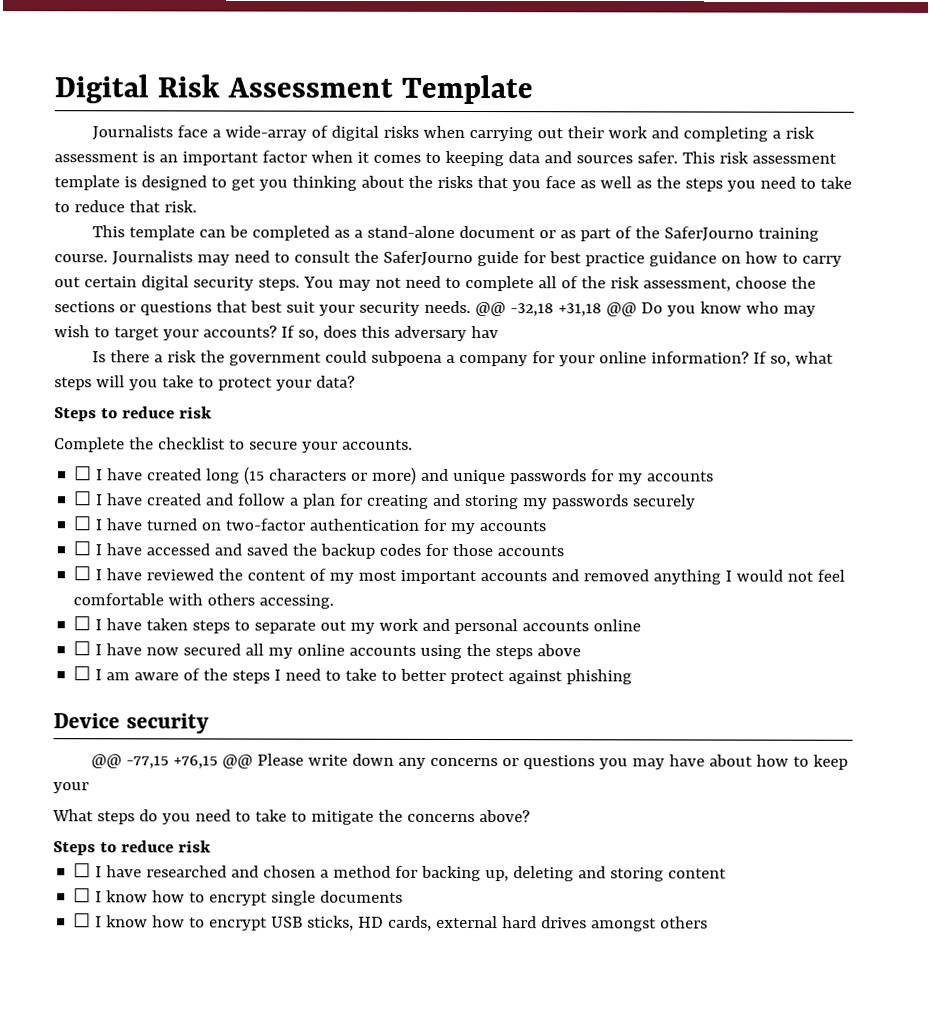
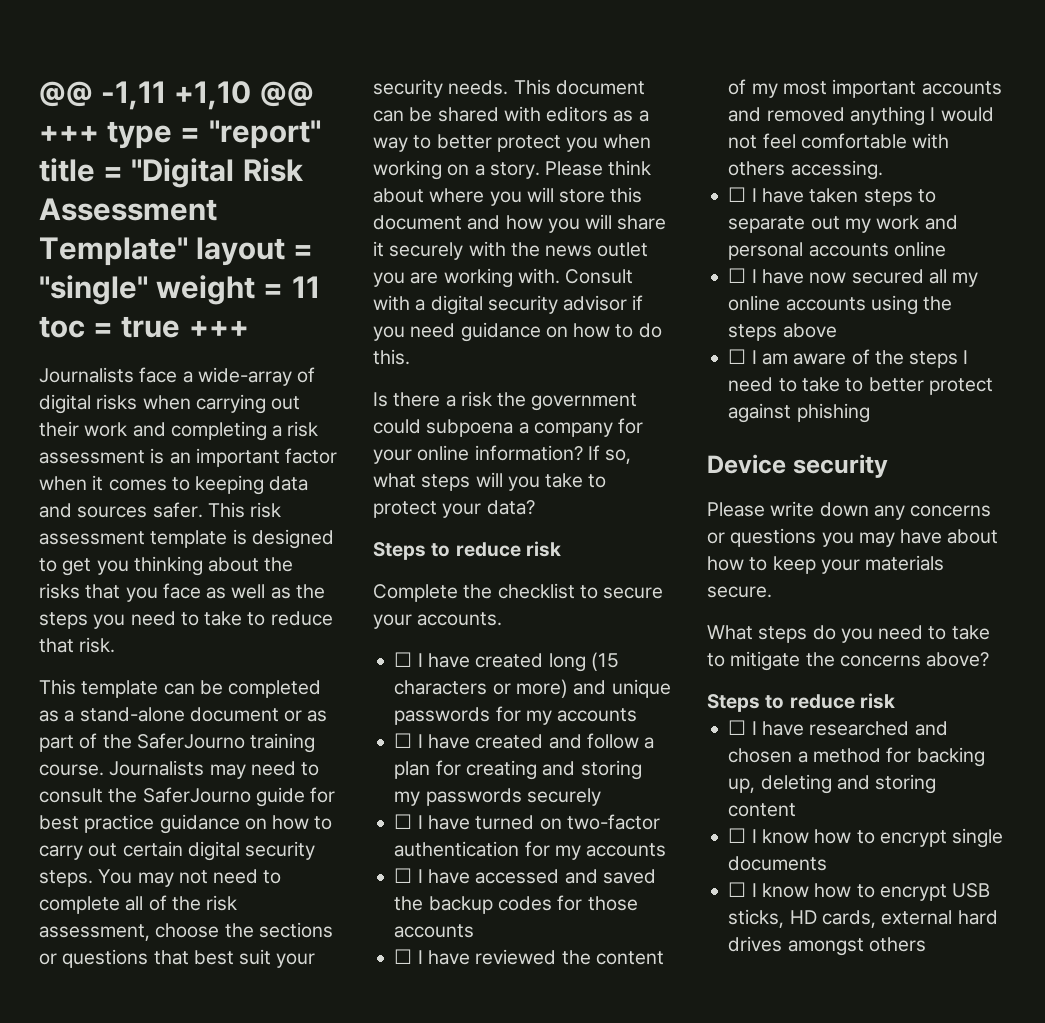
- Digital Risk Assessment Template
+ @@ -1,11 +1,10 @@ +++ type = "report" title = "Digital Risk Assessment Template" layout = "single" weight = 11 toc = true +++
- @@ -32,18 +31,18 @@ Do you know who may wish to target your accounts? If so, does this adversary hav
+ This document can be shared with editors as a way to better protect you when working on a story. Please think about where you will store this document and how you will share it securely with the news outlet you are working with. Consult with a digital security advisor if you need guidance on how to do this.
- @@ -77,15 +76,15 @@ Please write down any concerns or questions you may have about how to keep your
+ Please write down any concerns or questions you may have about how to keep your materials secure.

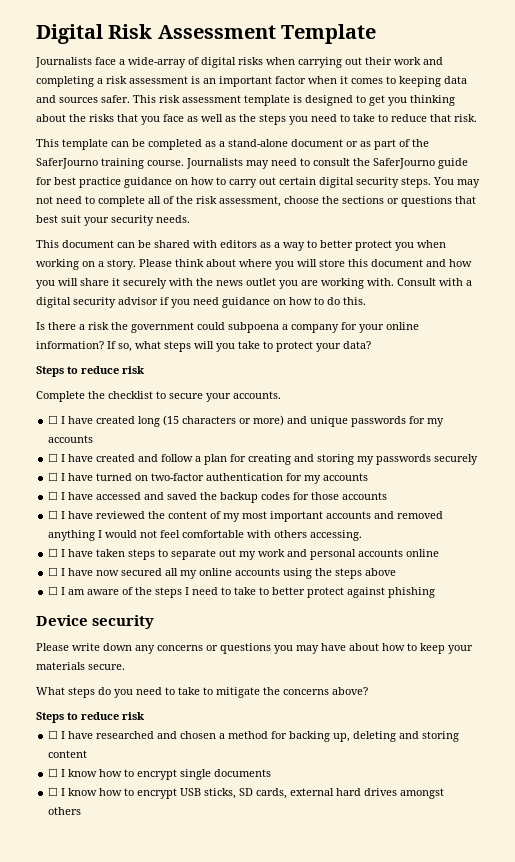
- @@ -1,11 +1,10 @@ +++ type = "report" title = "Digital Risk Assessment Template" layout = "single" weight = 11 toc = true +++
+ Digital Risk Assessment Template
- You may not need to complete all of the risk assessment, choose the sections or questions that best suit your security needs. This document can be shared with editors as a way to better protect you when working on a story.
+ You may not need to complete all of the risk assessment, choose the sections or questions that best suit your security needs.
+ This document can be shared with editors as a way to better protect you when working on a story.
- ☐ I know how to encrypt USB sticks, HD cards, external hard drives amongst others
+ ☐ I know how to encrypt USB sticks, SD cards, external hard drives amongst others

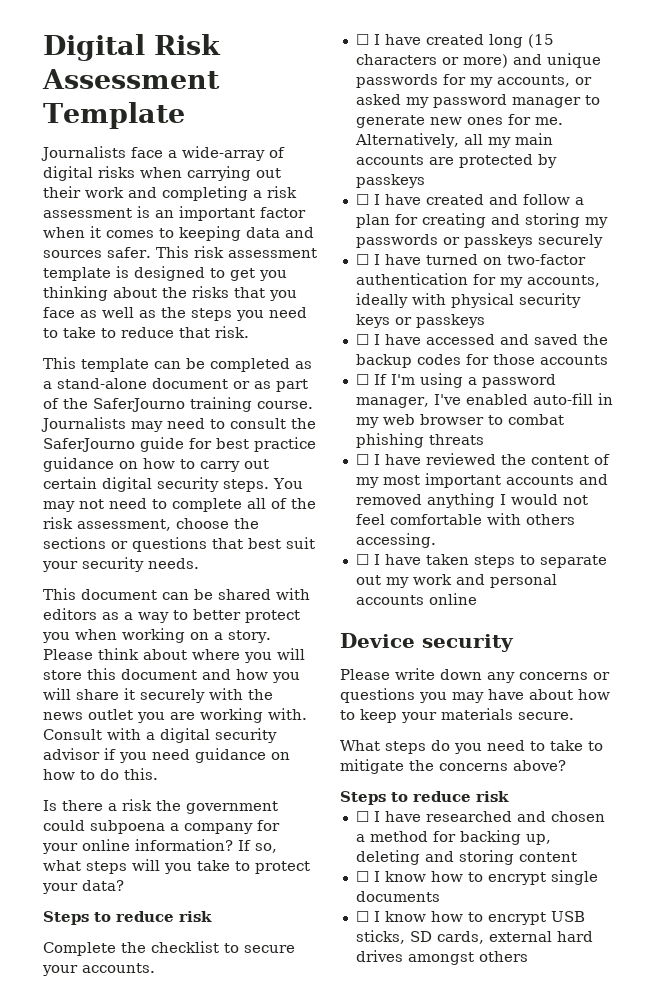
- ☐ I have created long (15 characters or more) and unique passwords for my accounts
+ ☐ I have created long (15 characters or more) and unique passwords for my accounts, or asked my password manager to generate new ones for me. Alternatively, all my main accounts are protected by passkeys
- ☐ I have created and follow a plan for creating and storing my passwords securely
+ ☐ I have created and follow a plan for creating and storing my passwords or passkeys securely
- ☐ I have turned on two-factor authentication for my accounts
+ ☐ I have turned on two-factor authentication for my accounts, ideally with physical security keys or passkeys
+ ☐ If I'm using a password manager, I've enabled auto-fill in my web browser to combat phishing threats
- ☐ I have now secured all my online accounts using the steps above
- ☐ I am aware of the steps I need to take to better protect against phishing

